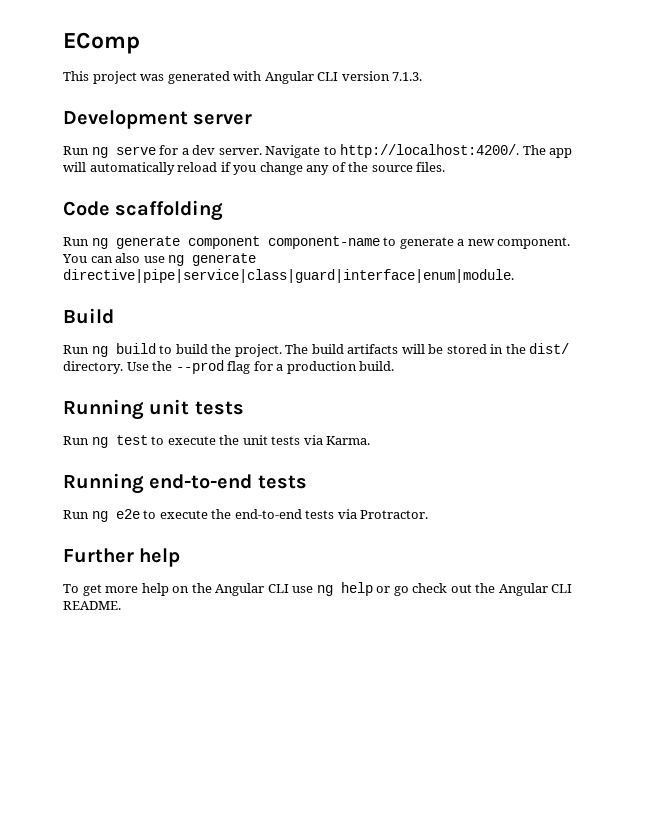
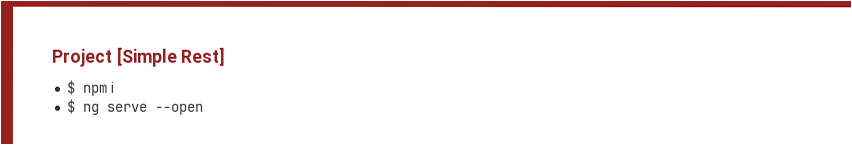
- EComp
- This project was generated with Angular CLI version 7.1.3.
- Development server
- Run ng serve for a dev server. Navigate to http://localhost:4200/. The app will automatically reload if you change any of the source files.
- Code scaffolding
- Run ng generate component component-name to generate a new component. You can also use ng generate directive|pipe|service|class|guard|interface|enum|module.
- Build
- Run ng build to build the project. The build artifacts will be stored in the dist/ directory. Use the --prod flag for a production build.
- Running unit tests
- Run ng test to execute the unit tests via Karma.
- Running end-to-end tests
- Run ng e2e to execute the end-to-end tests via Protractor.
- Further help
- To get more help on the Angular CLI use ng help or go check out the Angular CLI README.
+ Project [Simple Rest]
+ $ npm i
+ $ ng serve --open

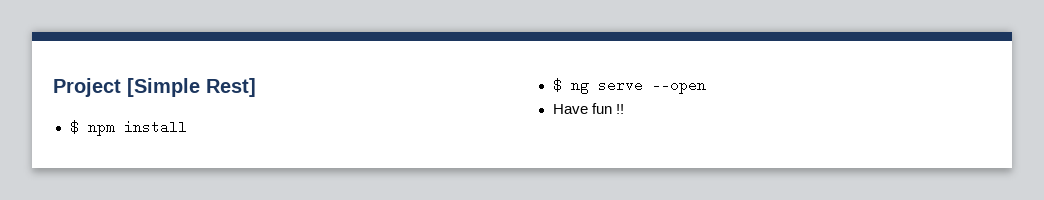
- $ npm i
+ $ npm install
+ Have fun !!

